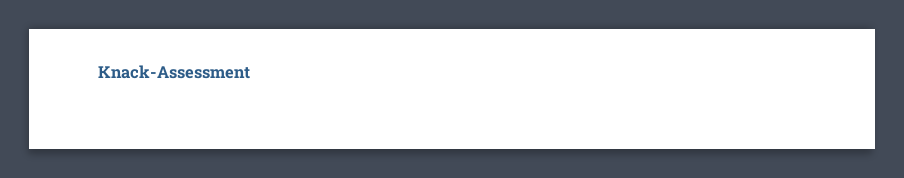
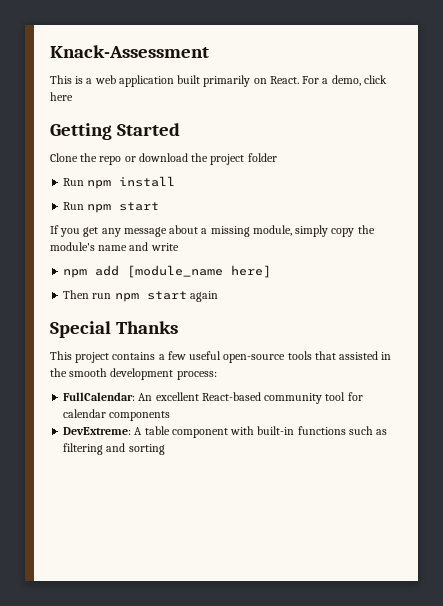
+ This is a web application built primarily on React. For a demo, click here
+ Getting Started
+ Clone the repo or download the project folder
+ Run npm install
+ Run npm start
+ If you get any message about a missing module, simply copy the module's name and write
+ npm add [module_name here]
+ Then run npm start again
+ Special Thanks
+ This project contains a few useful open-source tools that assisted in the smooth development process:
+ FullCalendar: An excellent React-based community tool for calendar components
+ DevExtreme: A table component with built-in functions such as filtering and sorting

